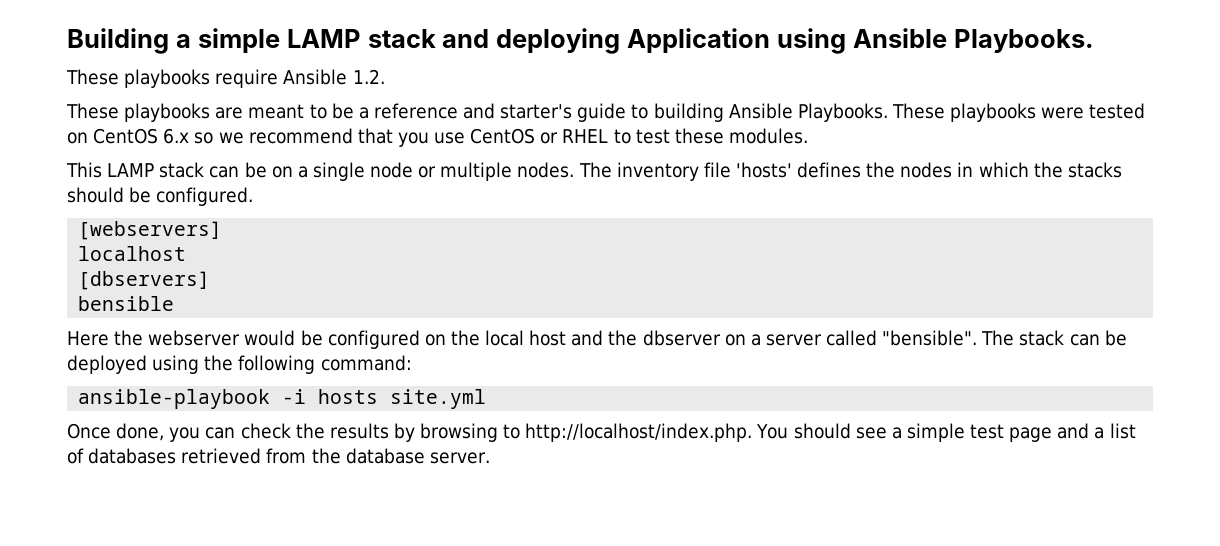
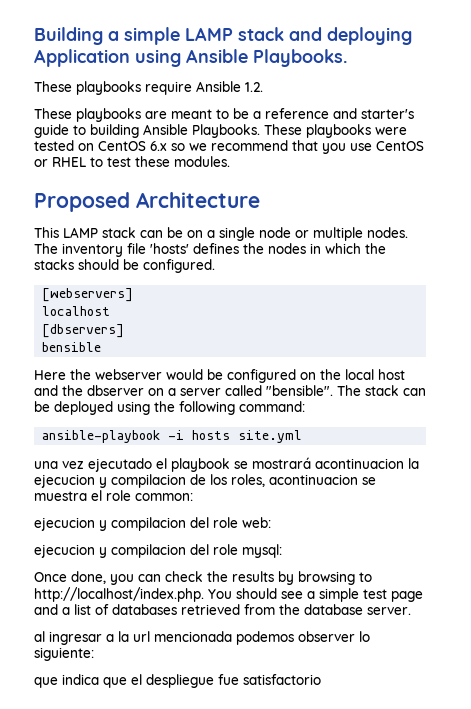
+ Proposed Architecture
+ una vez ejecutado el playbook se mostrará acontinuacion la ejecucion y compilacion de los roles, acontinuacion se muestra el role common:
+ ejecucion y compilacion del role web:
+ ejecucion y compilacion del role mysql:
+ al ingresar a la url mencionada podemos observer lo siguiente:
+ que indica que el despliegue fue satisfactorio

